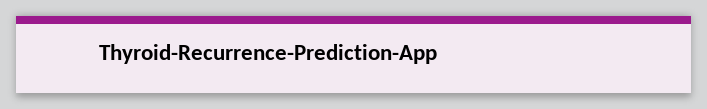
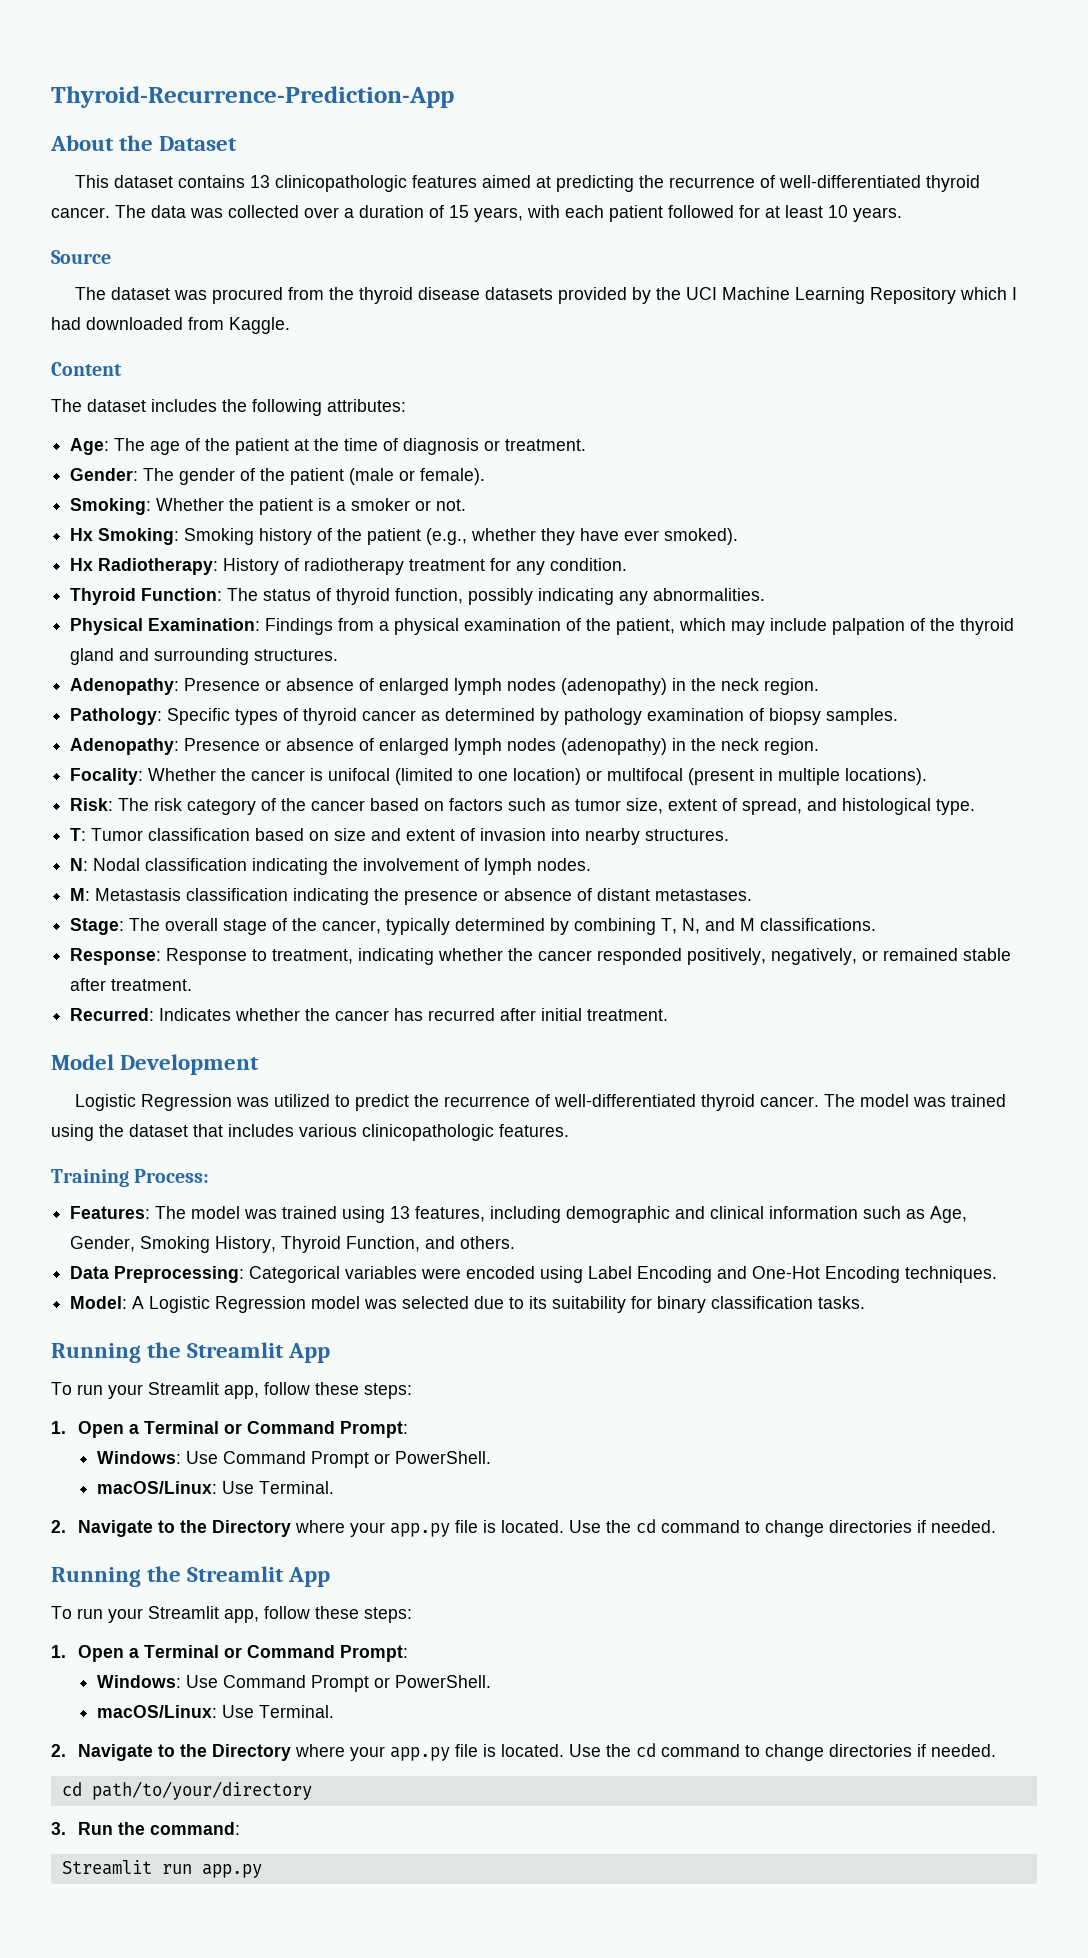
+ About the Dataset
+ This dataset contains 13 clinicopathologic features aimed at predicting the recurrence of well-differentiated thyroid cancer. The data was collected over a duration of 15 years, with each patient followed for at least 10 years.
+ Source
+ The dataset was procured from the thyroid disease datasets provided by the UCI Machine Learning Repository which I had downloaded from Kaggle.
+ Content
+ The dataset includes the following attributes:
+ Age: The age of the patient at the time of diagnosis or treatment.
+ Gender: The gender of the patient (male or female).
+ Smoking: Whether the patient is a smoker or not.
+ Hx Smoking: Smoking history of the patient (e.g., whether they have ever smoked).
+ Hx Radiotherapy: History of radiotherapy treatment for any condition.
+ Thyroid Function: The status of thyroid function, possibly indicating any abnormalities.
+ Physical Examination: Findings from a physical examination of the patient, which may include palpation of the thyroid gland and surrounding structures.
+ Adenopathy: Presence or absence of enlarged lymph nodes (adenopathy) in the neck region.
+ Pathology: Specific types of thyroid cancer as determined by pathology examination of biopsy samples.
+ Adenopathy: Presence or absence of enlarged lymph nodes (adenopathy) in the neck region.
+ Focality: Whether the cancer is unifocal (limited to one location) or multifocal (present in multiple locations).
+ Risk: The risk category of the cancer based on factors such as tumor size, extent of spread, and histological type.
+ T: Tumor classification based on size and extent of invasion into nearby structures.
+ N: Nodal classification indicating the involvement of lymph nodes.
+ M: Metastasis classification indicating the presence or absence of distant metastases.
+ Stage: The overall stage of the cancer, typically determined by combining T, N, and M classifications.
+ Response: Response to treatment, indicating whether the cancer responded positively, negatively, or remained stable after treatment.
+ Recurred: Indicates whether the cancer has recurred after initial treatment.
+ Model Development
+ Logistic Regression was utilized to predict the recurrence of well-differentiated thyroid cancer. The model was trained using the dataset that includes various clinicopathologic features.
+ Training Process:
+ Features: The model was trained using 13 features, including demographic and clinical information such as Age, Gender, Smoking History, Thyroid Function, and others.
+ Data Preprocessing: Categorical variables were encoded using Label Encoding and One-Hot Encoding techniques.
+ Model: A Logistic Regression model was selected due to its suitability for binary classification tasks.
+ Running the Streamlit App
+ To run your Streamlit app, follow these steps:
+ 1. Open a Terminal or Command Prompt:
+ Windows: Use Command Prompt or PowerShell.
+ macOS/Linux: Use Terminal.
+ 2. Navigate to the Directory where your app.py file is located. Use the cd command to change directories if needed.
+ Running the Streamlit App
+ To run your Streamlit app, follow these steps:
+ 1. Open a Terminal or Command Prompt:
+ Windows: Use Command Prompt or PowerShell.
+ macOS/Linux: Use Terminal.
+ 2. Navigate to the Directory where your app.py file is located. Use the cd command to change directories if needed.
+ cd path/to/your/directory
+ 3. Run the command:
+ Streamlit run app.py

